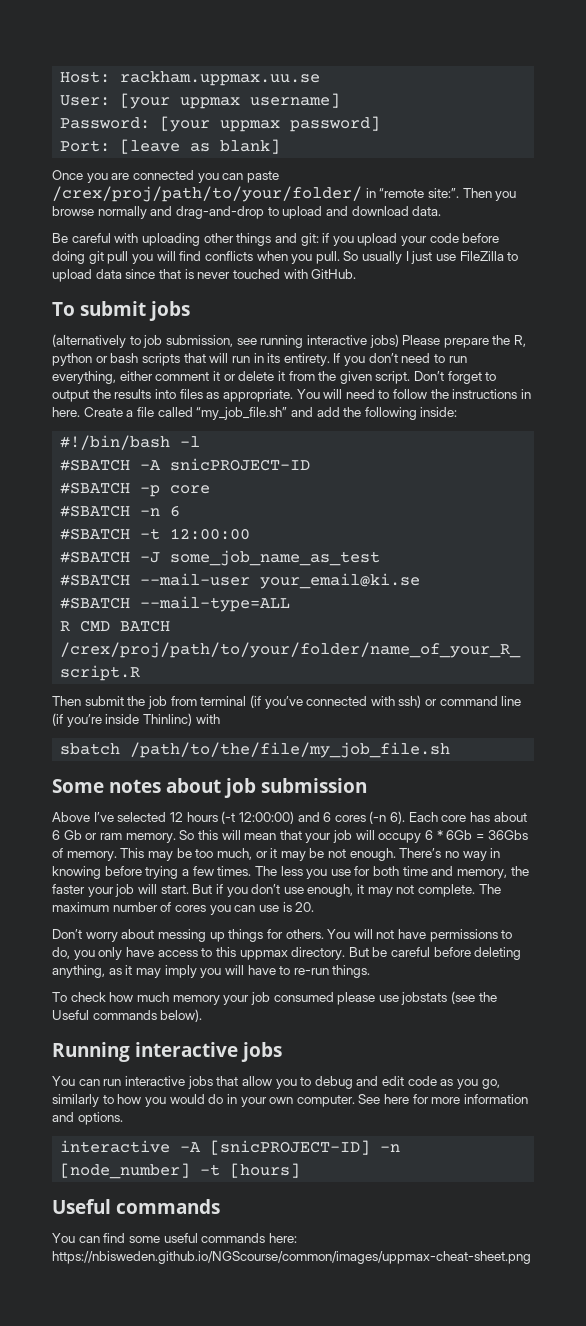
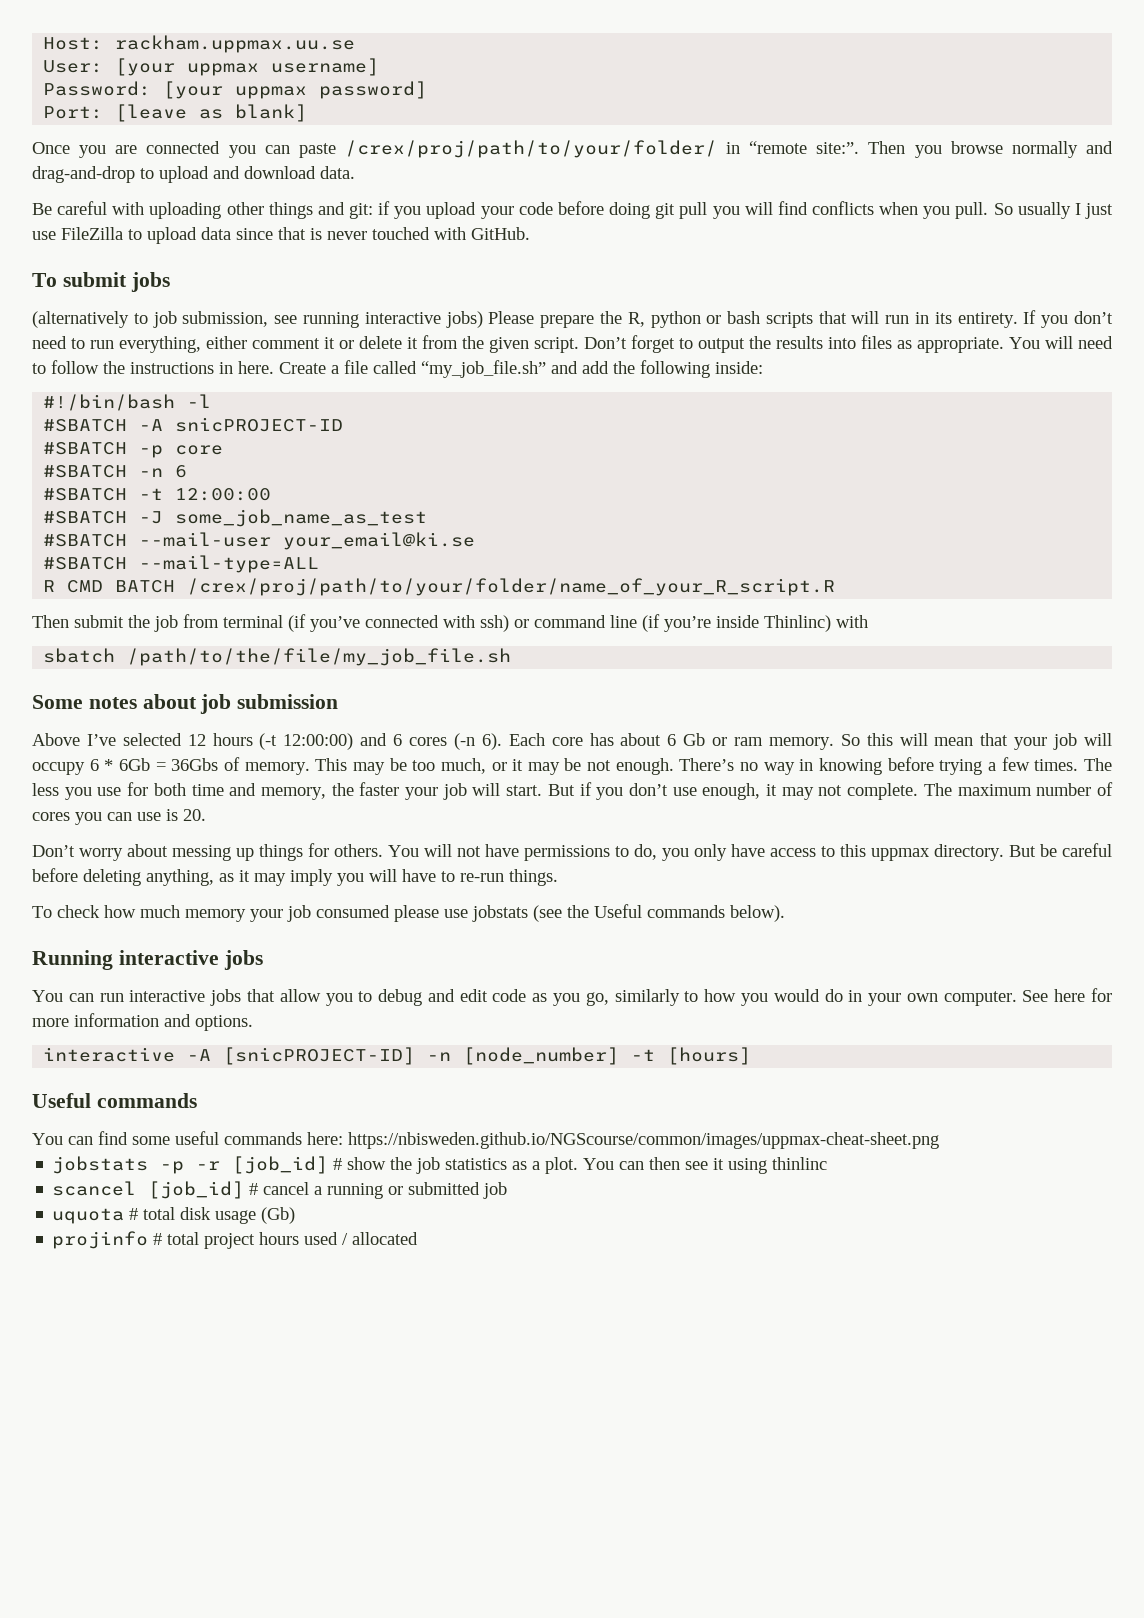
+ jobstats -p -r [job_id] # show the job statistics as a plot. You can then see it using thinlinc
+ scancel [job_id] # cancel a running or submitted job
+ uquota # total disk usage (Gb)
+ projinfo # total project hours used / allocated

